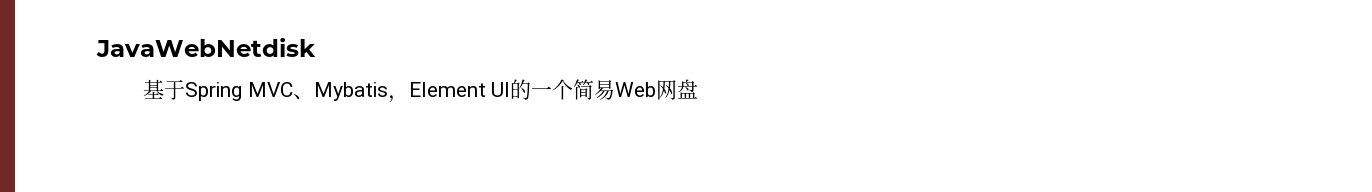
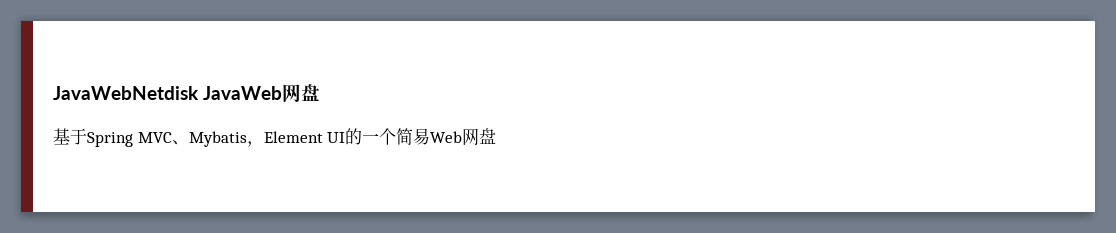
- JavaWebNetdisk
+ JavaWebNetdisk JavaWeb网盘

